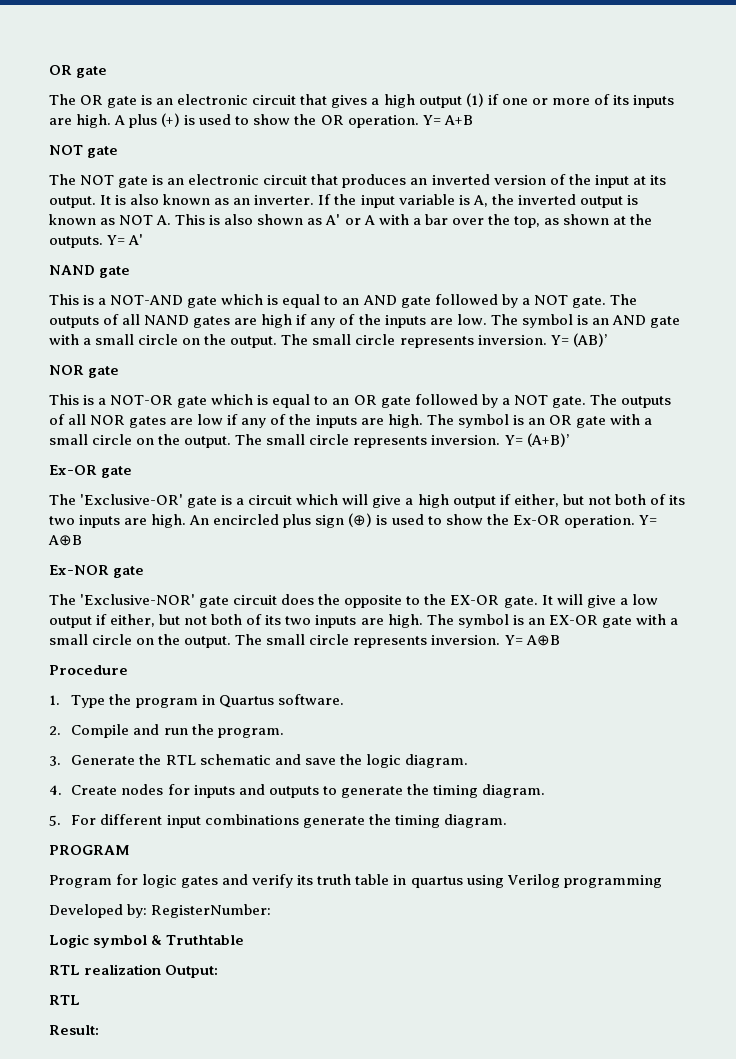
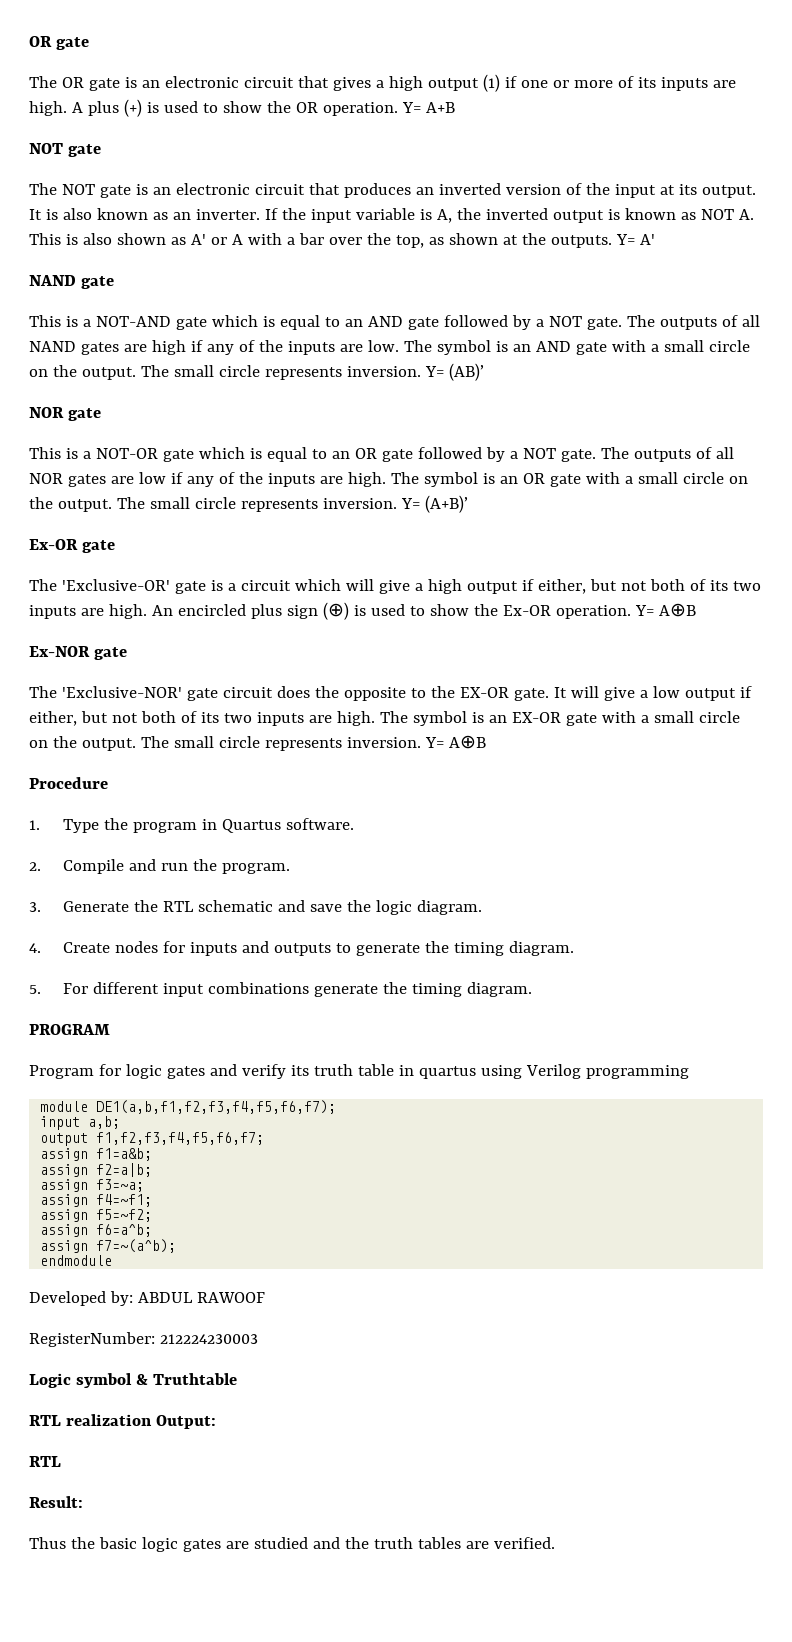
+ module DE1(a,b,f1,f2,f3,f4,f5,f6,f7);
+ input a,b;
+ output f1,f2,f3,f4,f5,f6,f7;
+ assign f1=a&b;
+ assign f2=a|b;
+ assign f3=~a;
+ assign f4=~f1;
+ assign f5=~f2;
+ assign f6=a^b;
+ assign f7=~(a^b);
+ endmodule
- Developed by: RegisterNumber:
+ Developed by: ABDUL RAWOOF
+ RegisterNumber: 212224230003
+ Thus the basic logic gates are studied and the truth tables are verified.

